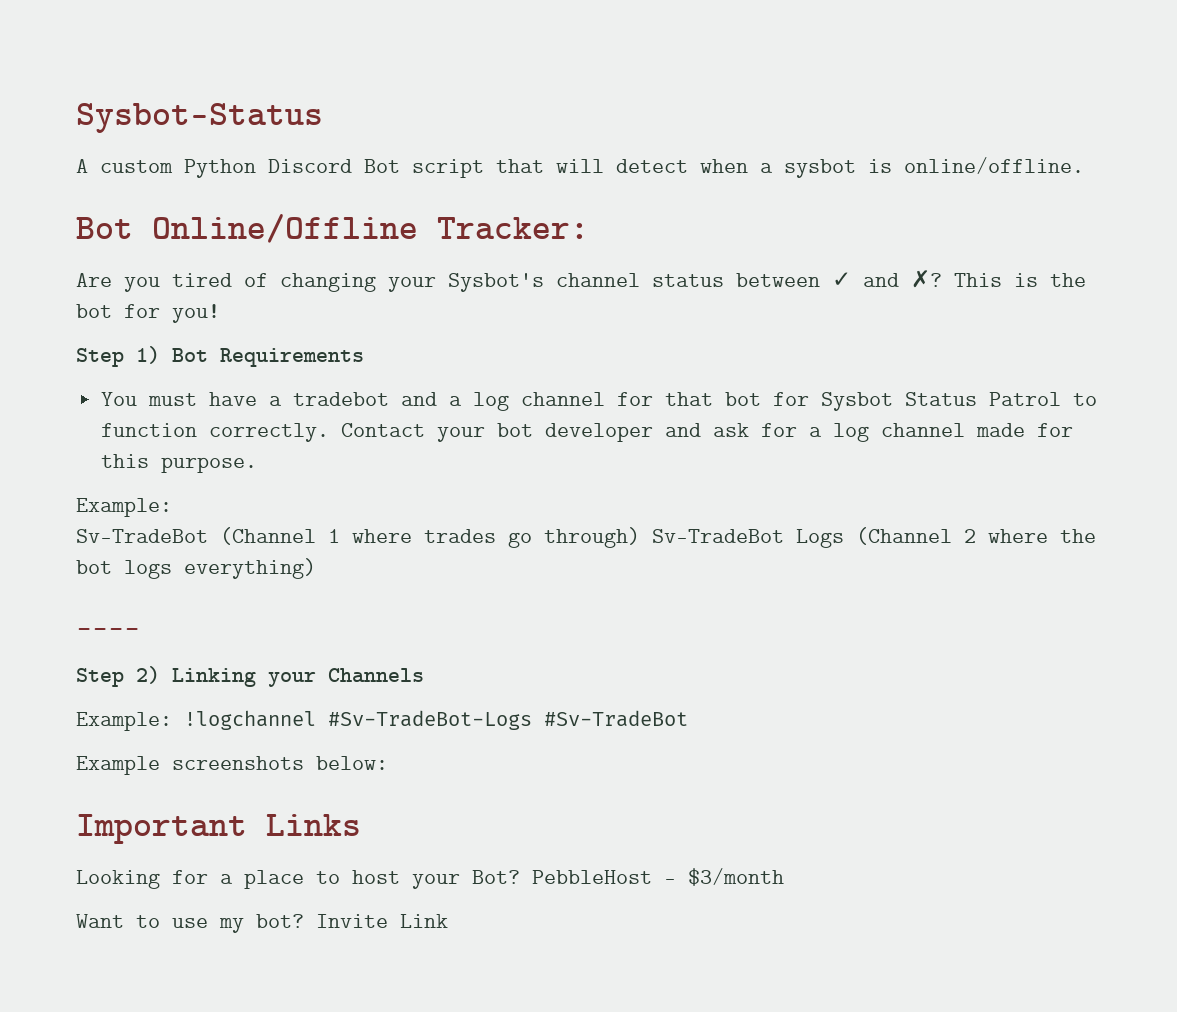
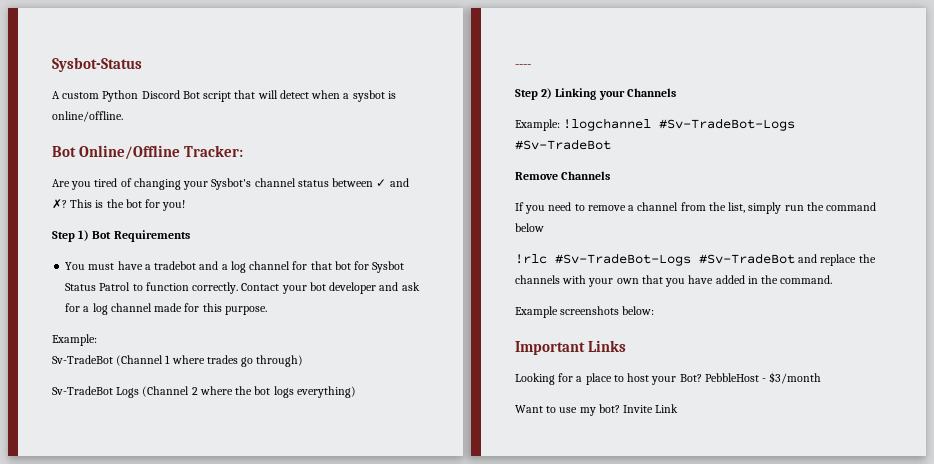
- Sv-TradeBot (Channel 1 where trades go through) Sv-TradeBot Logs (Channel 2 where the bot logs everything)
+ Sv-TradeBot (Channel 1 where trades go through)
+ Sv-TradeBot Logs (Channel 2 where the bot logs everything)
+ Remove Channels
+ If you need to remove a channel from the list, simply run the command below
+ !rlc #Sv-TradeBot-Logs #Sv-TradeBot and replace the channels with your own that you have added in the command.

